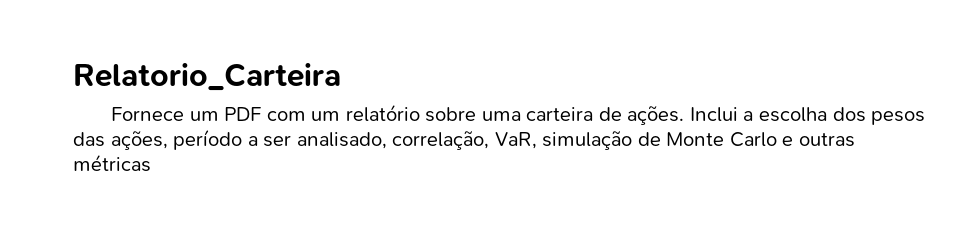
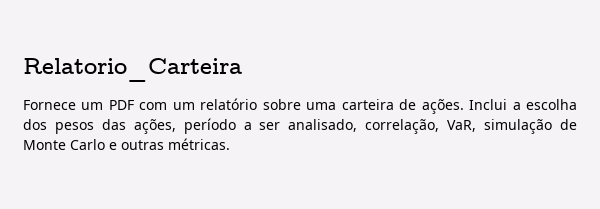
- Inclui a escolha dos pesos das ações, período a ser analisado, correlação, VaR, simulação de Monte Carlo e outras métricas
+ Inclui a escolha dos pesos das ações, período a ser analisado, correlação, VaR, simulação de Monte Carlo e outras métricas.

